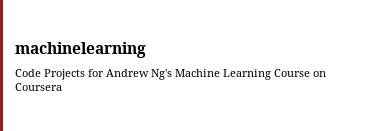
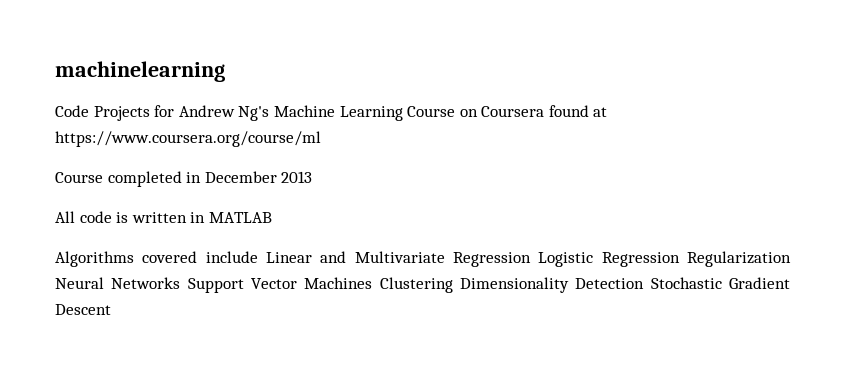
- Code Projects for Andrew Ng's Machine Learning Course on Coursera
+ Code Projects for Andrew Ng's Machine Learning Course on Coursera found at https://www.coursera.org/course/ml
+ Course completed in December 2013
+ All code is written in MATLAB
+ Algorithms covered include Linear and Multivariate Regression Logistic Regression Regularization Neural Networks Support Vector Machines Clustering Dimensionality Detection Stochastic Gradient Descent

